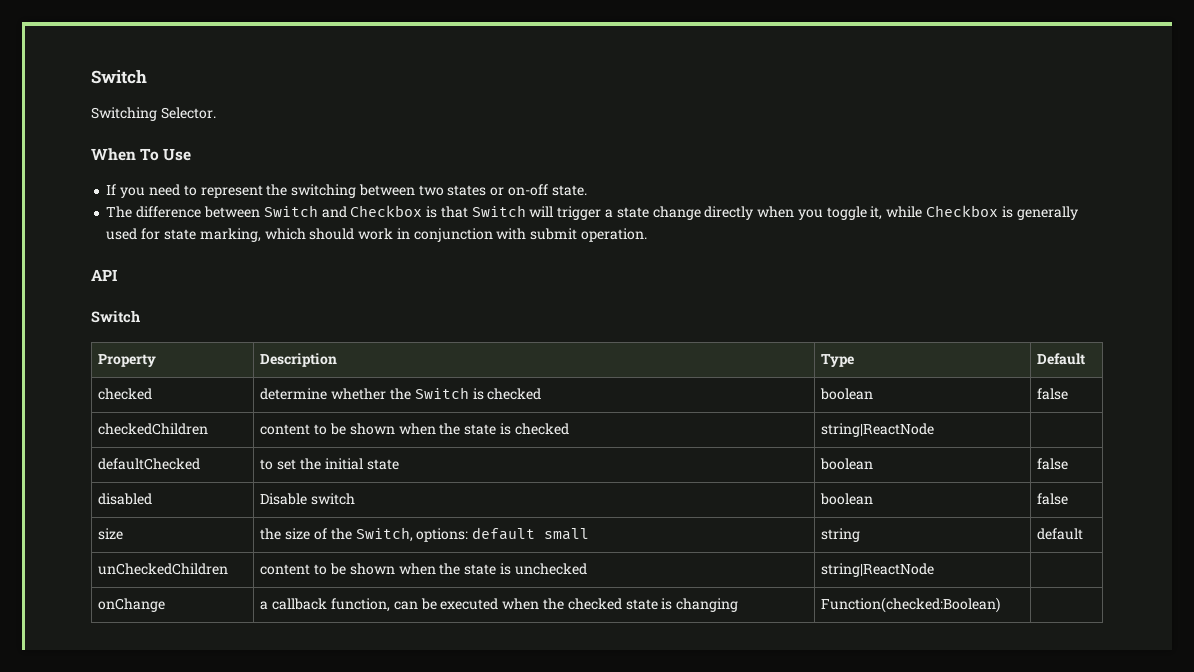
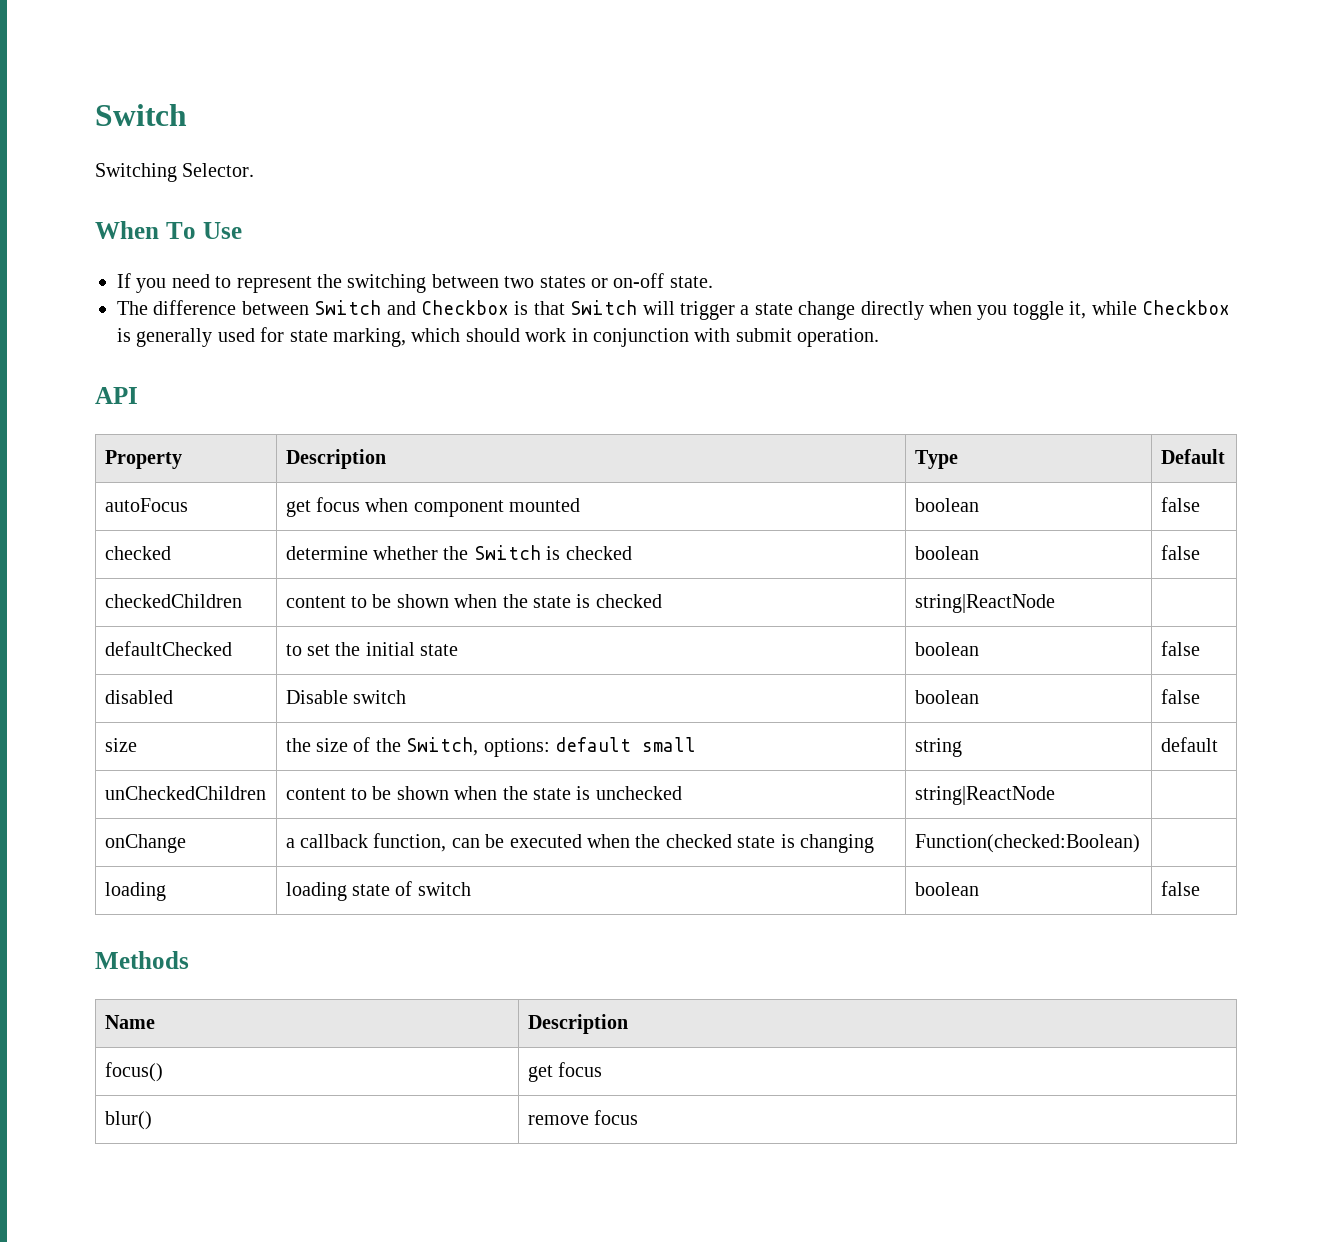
  API
- Switch
+ autoFocus | get focus when component mounted | boolean | false
+ loading | loading state of switch | boolean | false
+ Methods
+ Name | Description
+ focus() | get focus
+ blur() | remove focus

